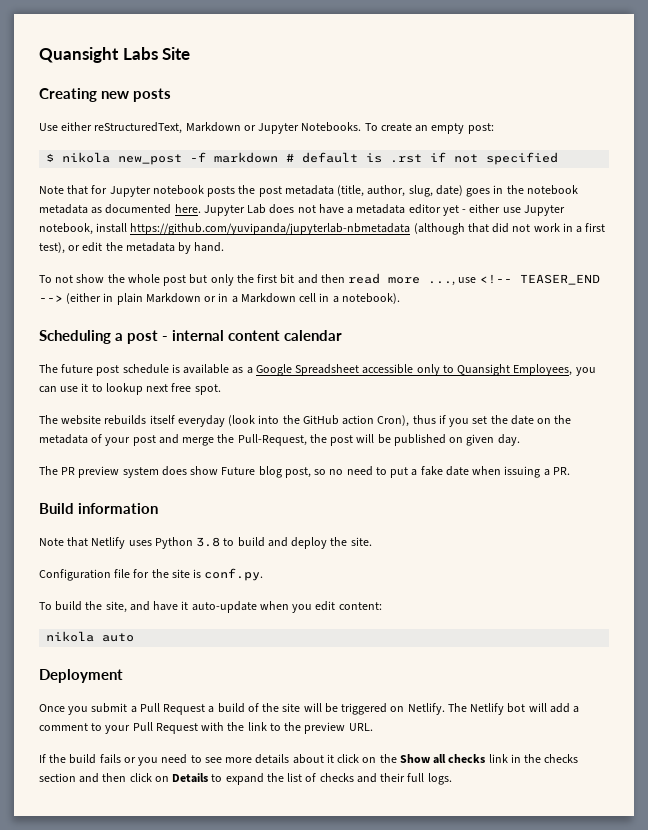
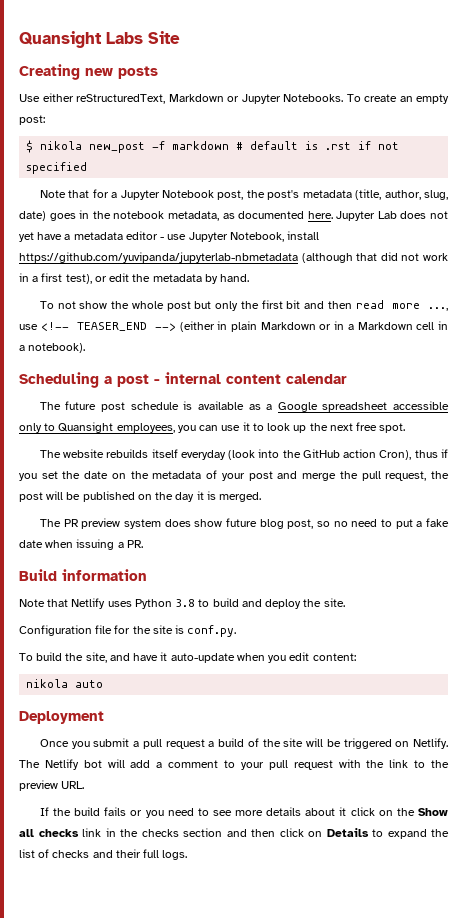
- Note that for Jupyter notebook posts the post metadata (title, author, slug, date) goes in the notebook metadata as documented here.
+ Note that for a Jupyter Notebook post, the post's metadata (title, author, slug, date) goes in the notebook metadata, as documented here.
- Jupyter Lab does not have a metadata editor yet - either use Jupyter notebook, install https://github.com/yuvipanda/jupyterlab-nbmetadata (although that did not work in a first test), or edit the metadata by hand.
+ Jupyter Lab does not yet have a metadata editor - use Jupyter Notebook, install https://github.com/yuvipanda/jupyterlab-nbmetadata (although that did not work in a first test), or edit the metadata by hand.
- The future post schedule is available as a Google Spreadsheet accessible only to Quansight Employees, you can use it to lookup next free spot.
+ The future post schedule is available as a Google spreadsheet accessible only to Quansight employees, you can use it to look up the next free spot.
- The website rebuilds itself everyday (look into the GitHub action Cron), thus if you set the date on the metadata of your post and merge the Pull-Request, the post will be published on given day.
+ The website rebuilds itself everyday (look into the GitHub action Cron), thus if you set the date on the metadata of your post and merge the pull request, the post will be published on the day it is merged.
- The PR preview system does show Future blog post, so no need to put a fake date when issuing a PR.
+ The PR preview system does show future blog post, so no need to put a fake date when issuing a PR.
- Once you submit a Pull Request a build of the site will be triggered on Netlify.
+ Once you submit a pull request a build of the site will be triggered on Netlify.
- The Netlify bot will add a comment to your Pull Request with the link to the preview URL.
+ The Netlify bot will add a comment to your pull request with the link to the preview URL.

